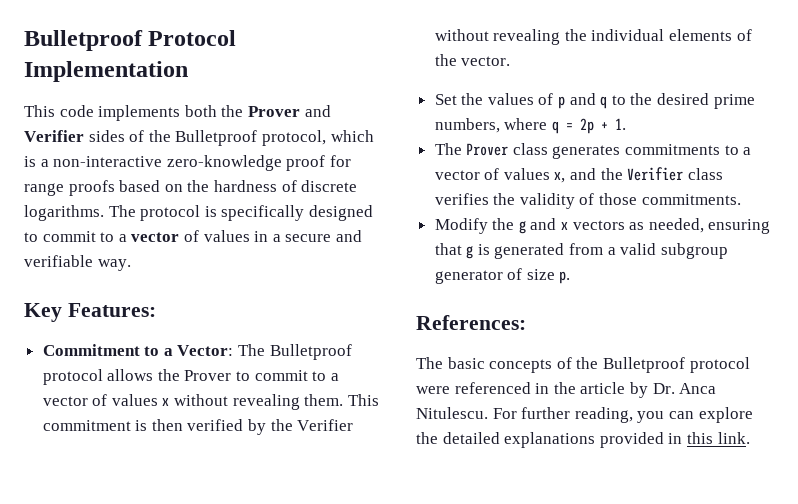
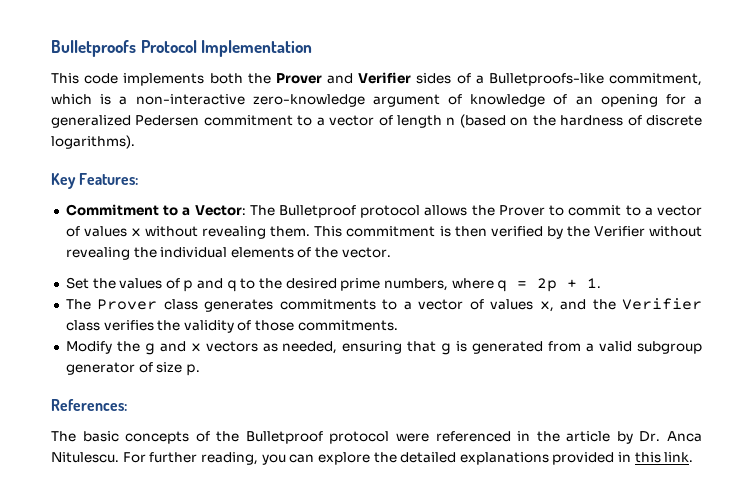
- Bulletproof Protocol Implementation
+ Bulletproofs Protocol Implementation
- This code implements both the Prover and Verifier sides of the Bulletproof protocol, which is a non-interactive zero-knowledge proof for range proofs based on the hardness of discrete logarithms. The protocol is specifically designed to commit to a vector of values in a secure and verifiable way.
+ This code implements both the Prover and Verifier sides of a Bulletproofs-like commitment, which is a non-interactive zero-knowledge argument of knowledge of an opening for a generalized Pedersen commitment to a vector of length n (based on the hardness of discrete logarithms).

